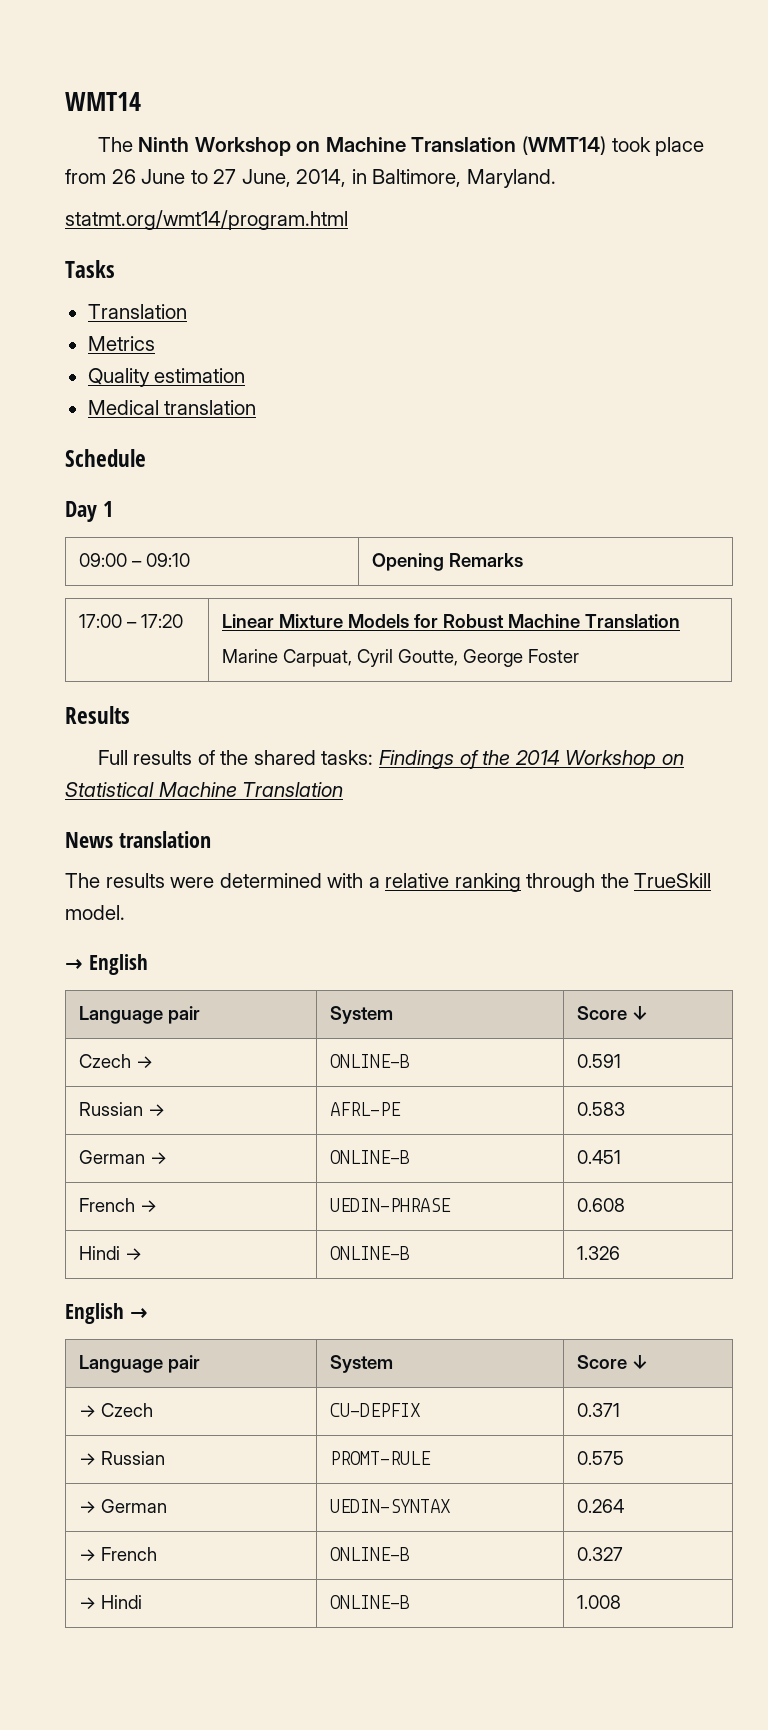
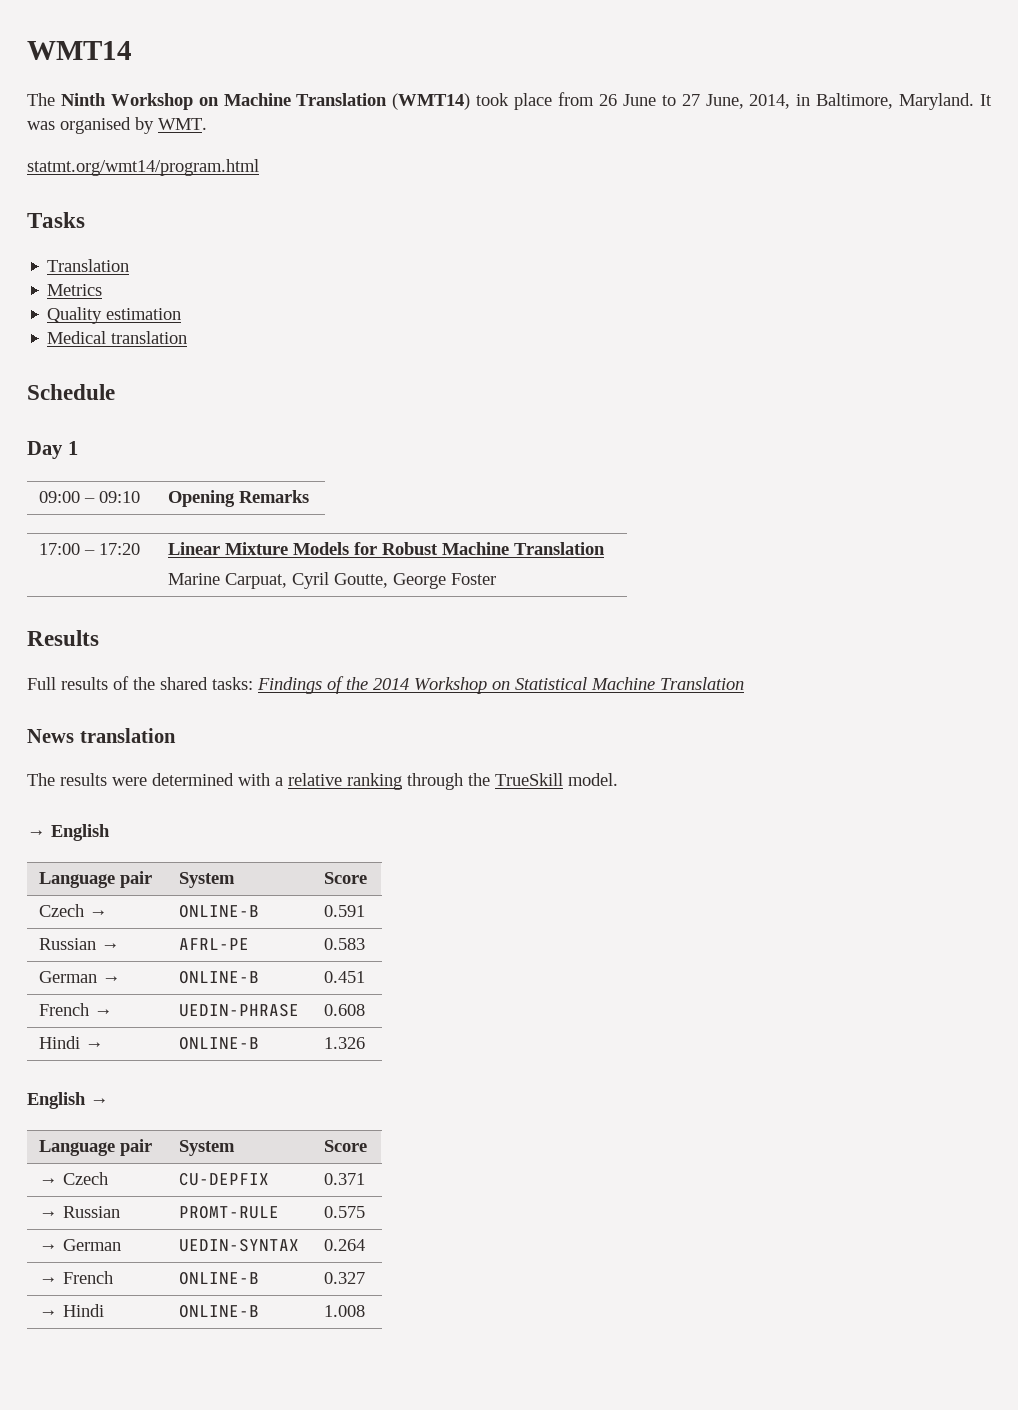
+ It was organised by WMT.
  → English
- Language pair | System | Score ↓
+ Language pair | System | Score
  English →
- Language pair | System | Score ↓
+ Language pair | System | Score

